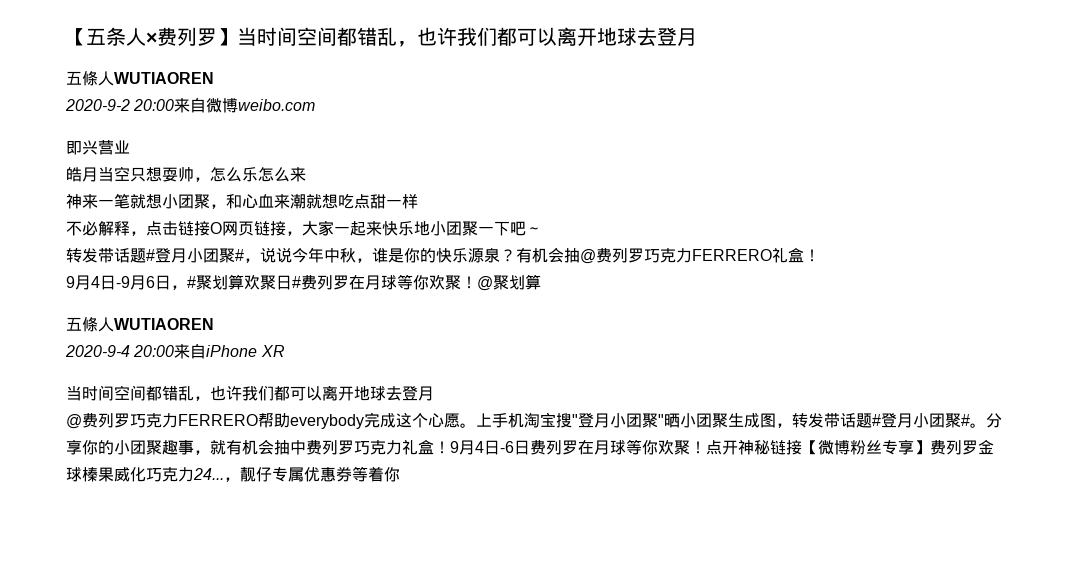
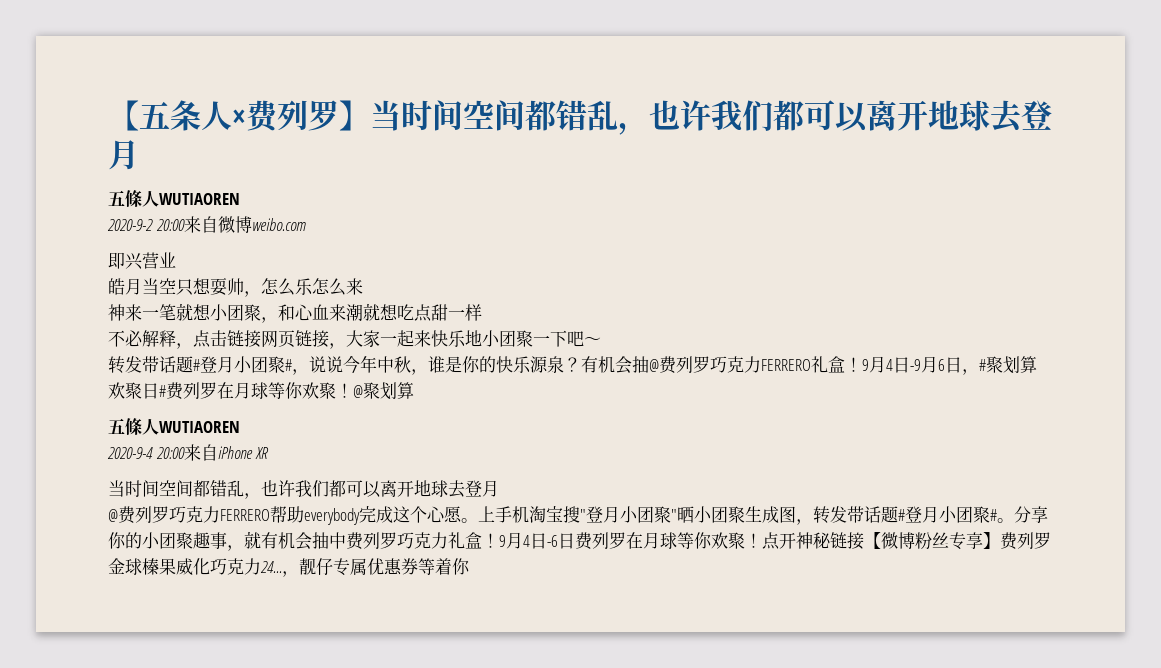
- 不必解释，点击链接O网页链接，大家一起来快乐地小团聚一下吧～
+ 不必解释，点击链接网页链接，大家一起来快乐地小团聚一下吧～
- 有机会抽@费列罗巧克力FERRERO礼盒！
- 9月4日-9月6日，#聚划算欢聚日#费列罗在月球等你欢聚！
+ 有机会抽@费列罗巧克力FERRERO礼盒！9月4日-9月6日，#聚划算欢聚日#费列罗在月球等你欢聚！

